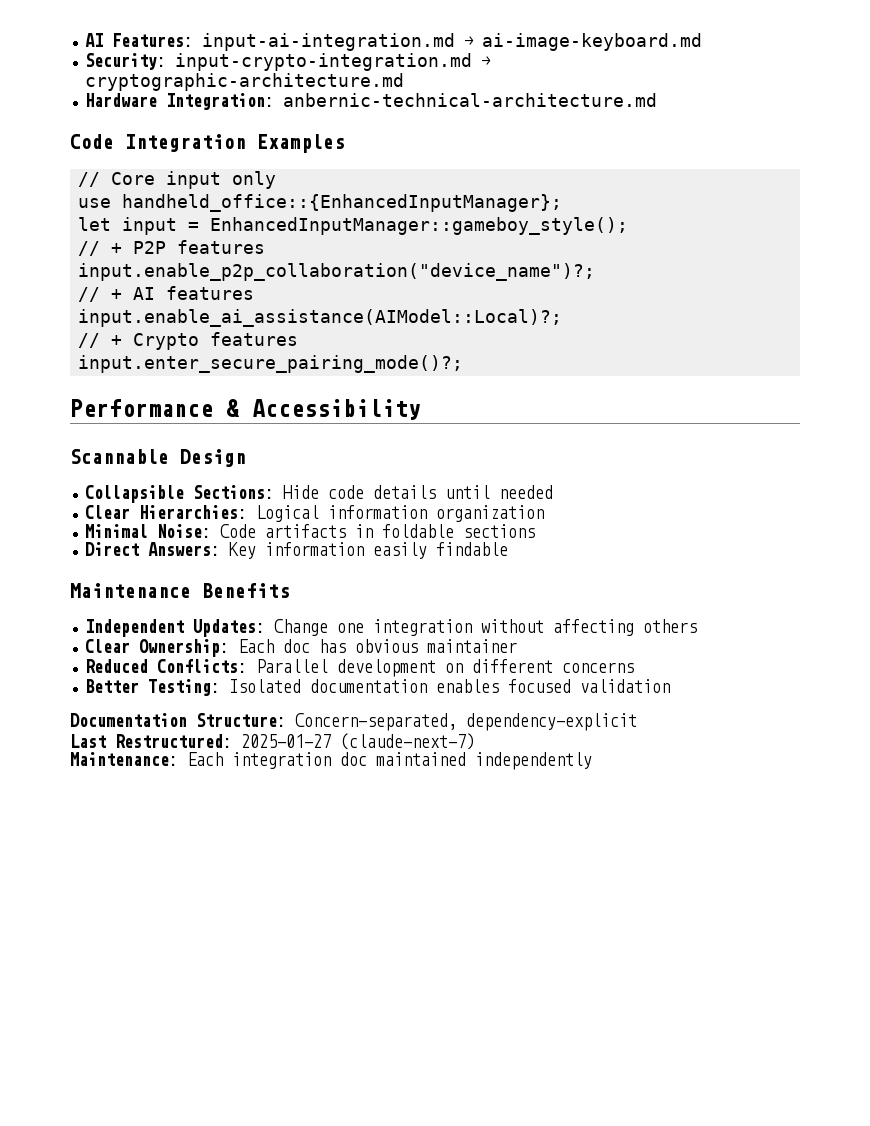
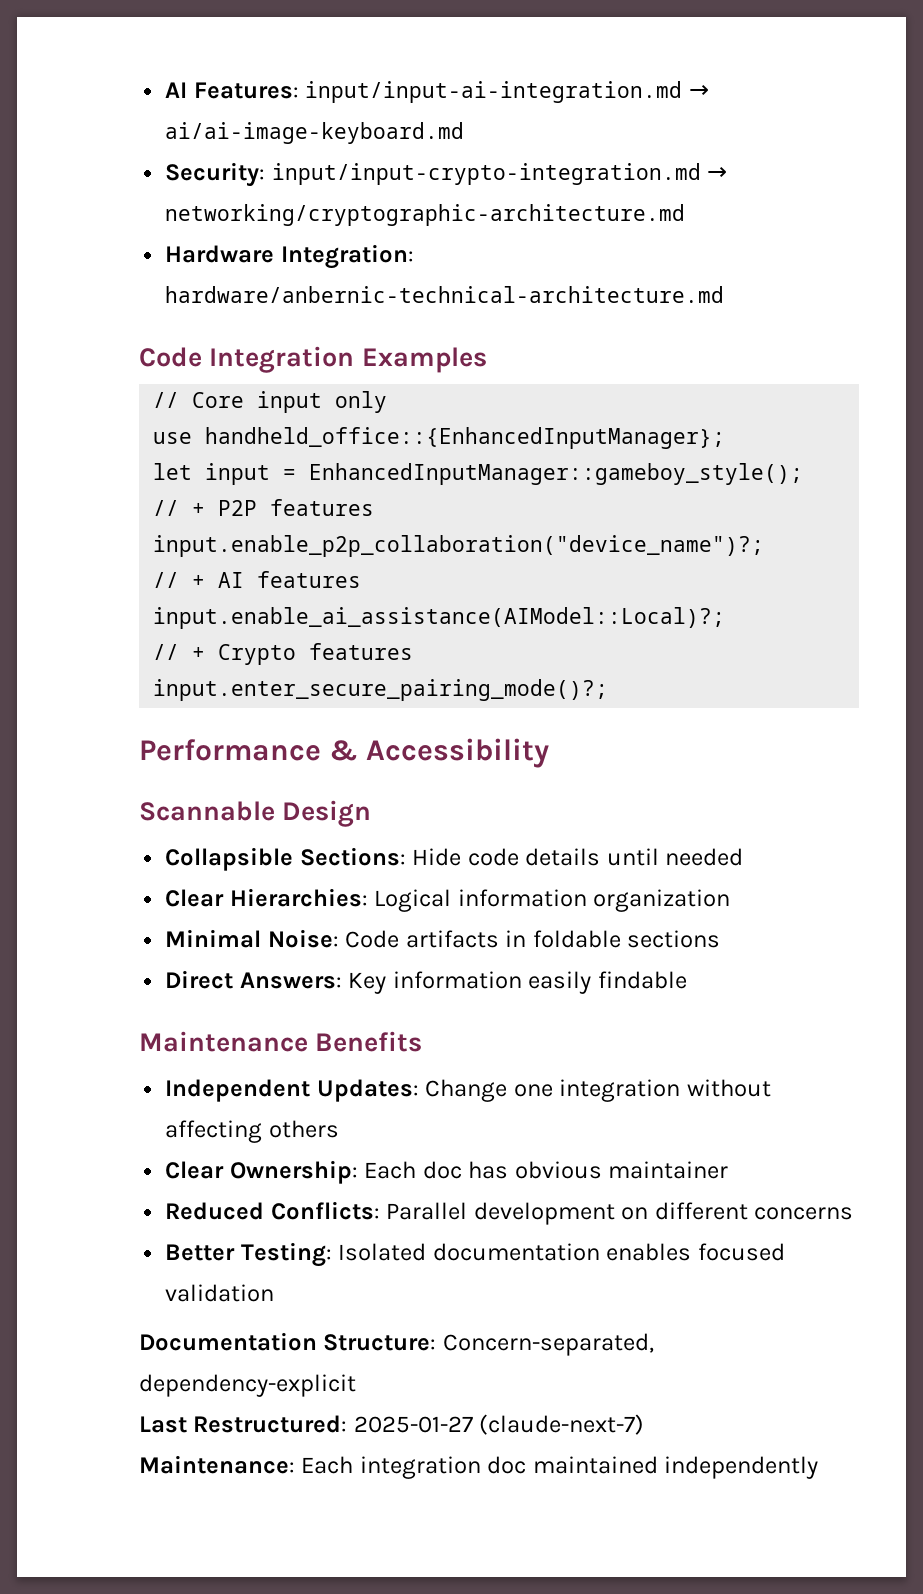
- AI Features: input-ai-integration.md → ai-image-keyboard.md
- Security: input-crypto-integration.md → cryptographic-architecture.md
+ AI Features: input/input-ai-integration.md → ai/ai-image-keyboard.md
+ Security: input/input-crypto-integration.md → networking/cryptographic-architecture.md
- Hardware Integration: anbernic-technical-architecture.md
+ Hardware Integration: hardware/anbernic-technical-architecture.md

